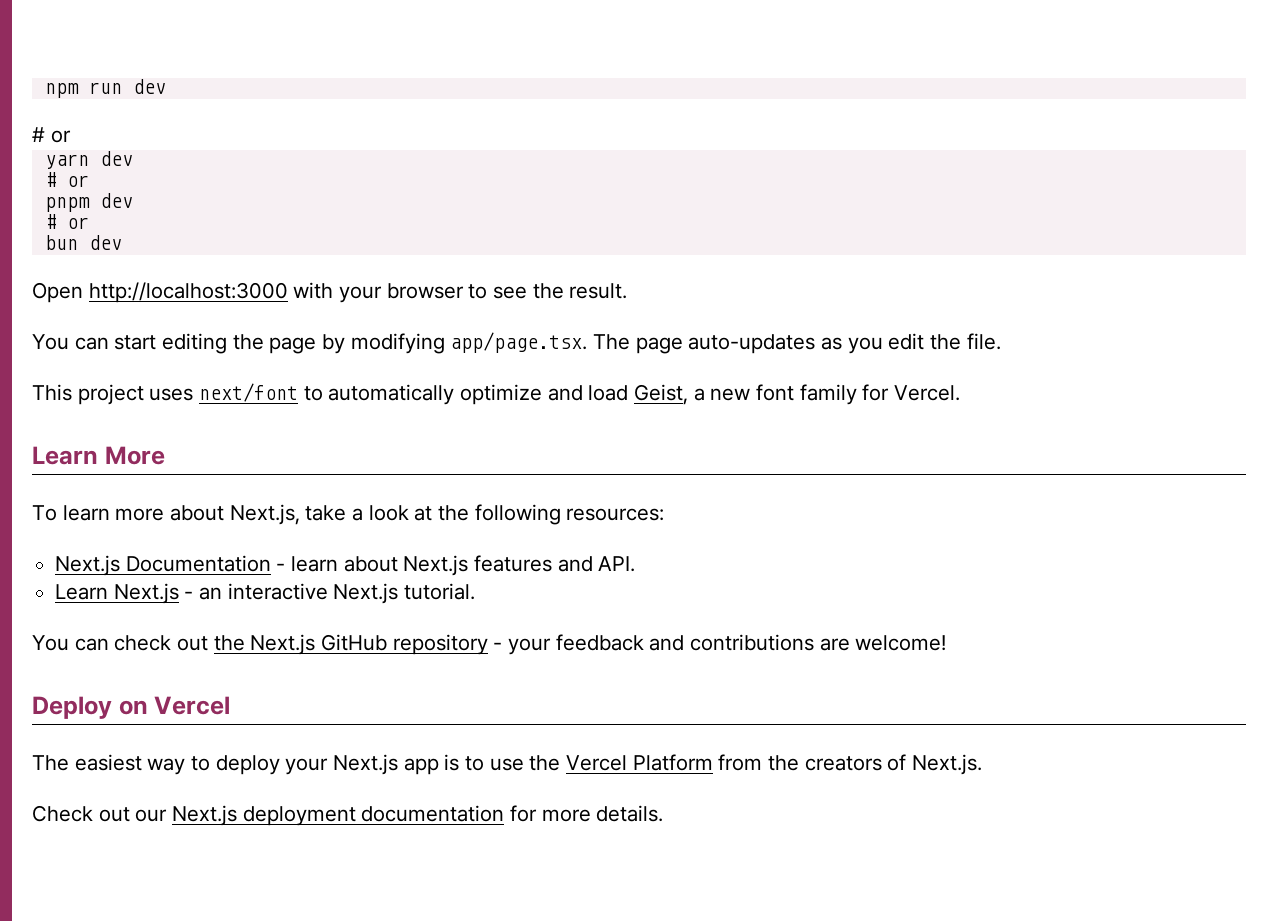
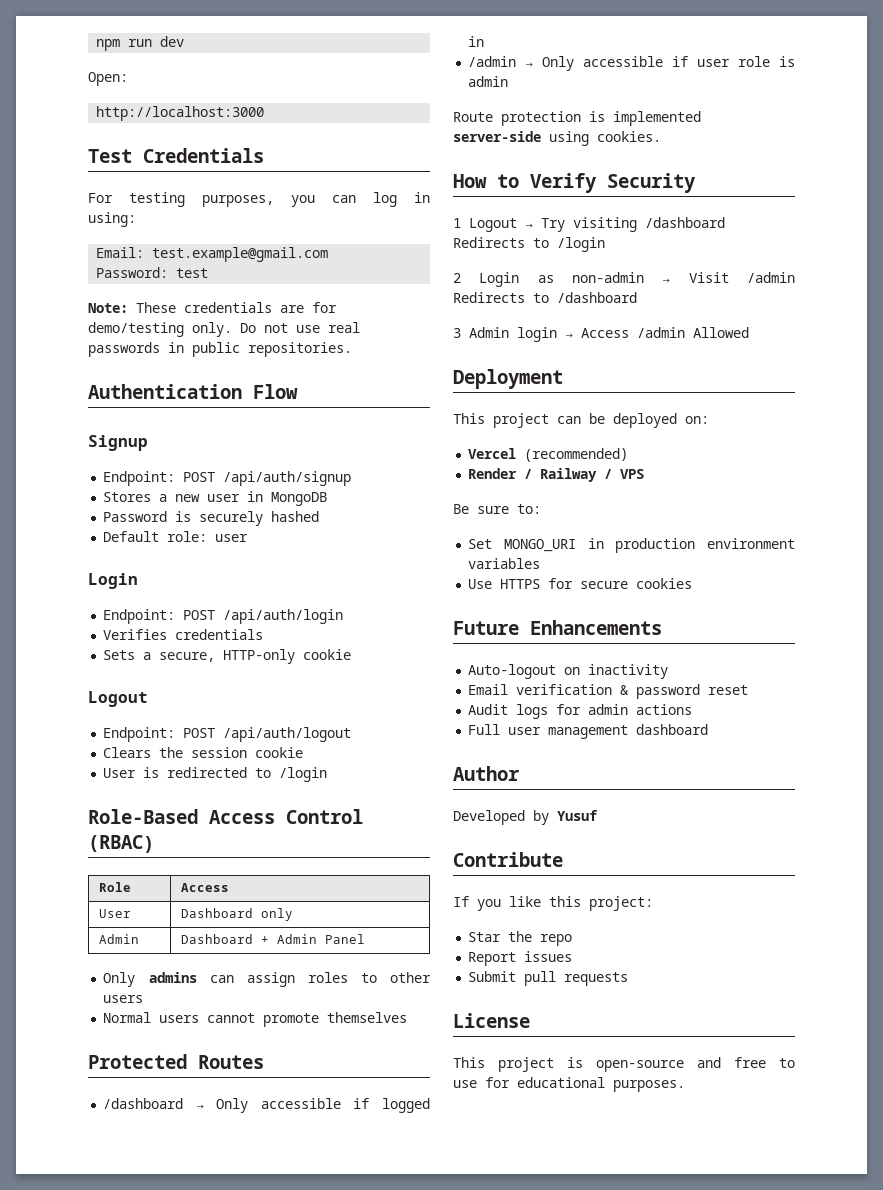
  npm run dev
- # or
- yarn dev
- # or
- pnpm dev
- # or
- bun dev
- Open http://localhost:3000 with your browser to see the result.
- You can start editing the page by modifying app/page.tsx. The page auto-updates as you edit the file.
- This project uses next/font to automatically optimize and load Geist, a new font family for Vercel.
- Learn More
- To learn more about Next.js, take a look at the following resources:
- Next.js Documentation - learn about Next.js features and API.
- Learn Next.js - an interactive Next.js tutorial.
- You can check out the Next.js GitHub repository - your feedback and contributions are welcome!
- Deploy on Vercel
- The easiest way to deploy your Next.js app is to use the Vercel Platform from the creators of Next.js.
- Check out our Next.js deployment documentation for more details.
+ Open:
+ http://localhost:3000
+ Test Credentials
+ For testing purposes, you can log in using:
+ Email: test.example@gmail.com
+ Password: test
+ Note: These credentials are for demo/testing only. Do not use real passwords in public repositories.
+ Authentication Flow
+ Signup
+ Endpoint: POST /api/auth/signup
+ Stores a new user in MongoDB
+ Password is securely hashed
+ Default role: user
+ Login
+ Endpoint: POST /api/auth/login
+ Verifies credentials
+ Sets a secure, HTTP‑only cookie
+ Logout
+ Endpoint: POST /api/auth/logout
+ Clears the session cookie
+ User is redirected to /login
+ Role‑Based Access Control (RBAC)
+ Role | Access
+ User | Dashboard only
+ Admin | Dashboard + Admin Panel
+ Only admins can assign roles to other users
+ Normal users cannot promote themselves
+ Protected Routes
+ /dashboard → Only accessible if logged in
+ /admin → Only accessible if user role is admin
+ Route protection is implemented server‑side using cookies.
+ How to Verify Security
+ 1 Logout → Try visiting /dashboard Redirects to /login
+ 2 Login as non‑admin → Visit /admin Redirects to /dashboard
+ 3 Admin login → Access /admin Allowed
+ Deployment
+ This project can be deployed on:
+ Vercel (recommended)
+ Render / Railway / VPS
+ Be sure to:
+ Set MONGO_URI in production environment variables
+ Use HTTPS for secure cookies
+ Future Enhancements
+ Auto‑logout on inactivity
+ Email verification & password reset
+ Audit logs for admin actions
+ Full user management dashboard
+ Author
+ Developed by Yusuf
+ Contribute
+ If you like this project:
+ Star the repo
+ Report issues
+ Submit pull requests
+ License
+ This project is open‑source and free to use for educational purposes.

